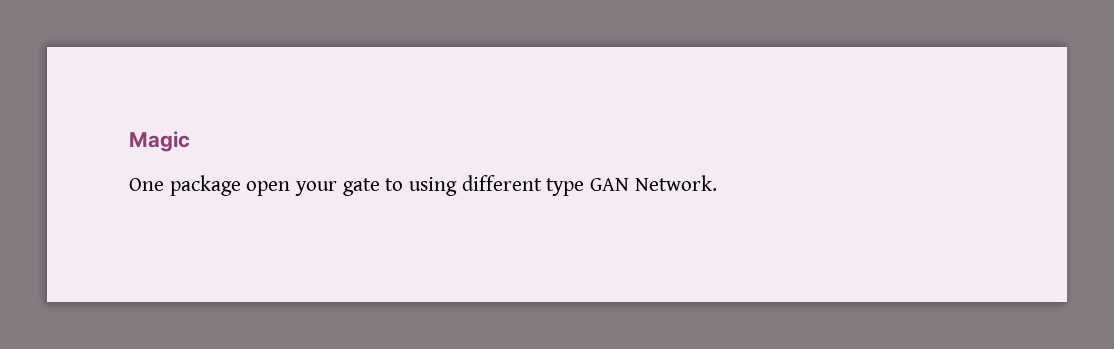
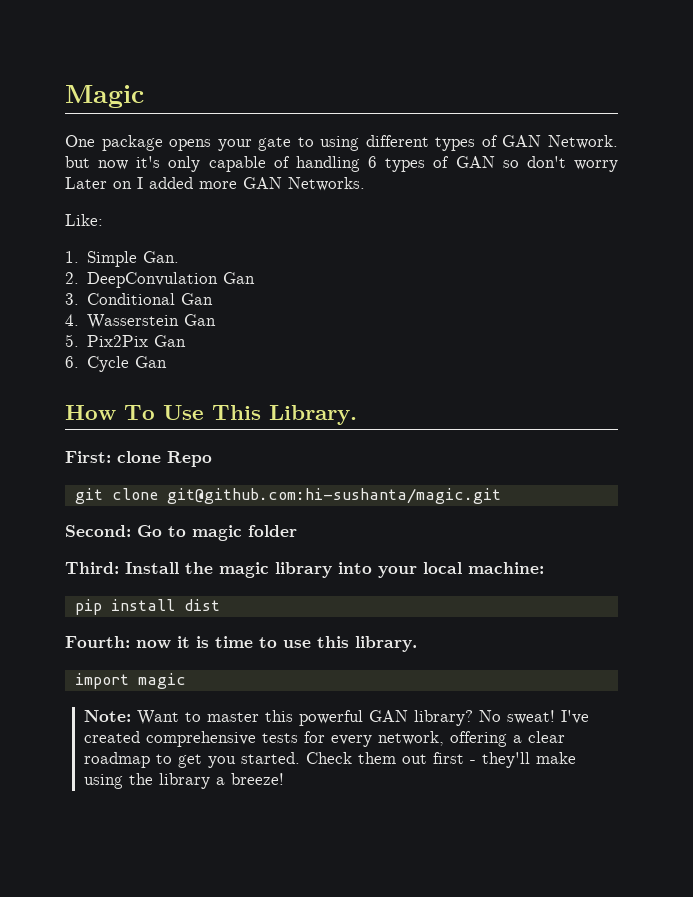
- One package open your gate to using different type GAN Network.
+ One package opens your gate to using different types of GAN Network. but now it's only capable of handling 6 types of GAN so don't worry Later on I added more GAN Networks.
+ Like:
+ 1. Simple Gan.
+ 2. DeepConvulation Gan
+ 3. Conditional Gan
+ 4. Wasserstein Gan
+ 5. Pix2Pix Gan
+ 6. Cycle Gan
+ How To Use This Library.
+ First: clone Repo
+ git clone git@github.com:hi-sushanta/magic.git
+ Second: Go to magic folder
+ Third: Install the magic library into your local machine:
+ pip install dist
+ Fourth: now it is time to use this library.
+ import magic
+ Note: Want to master this powerful GAN library? No sweat! I've created comprehensive tests for every network, offering a clear roadmap to get you started. Check them out first - they'll make using the library a breeze!

